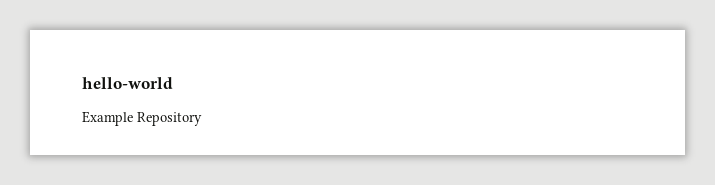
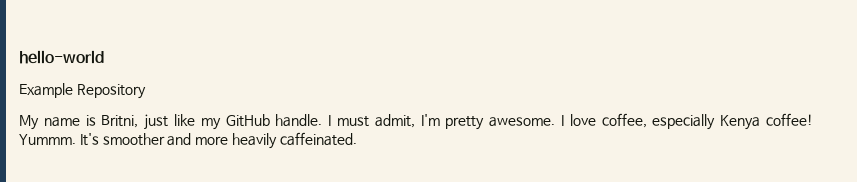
+ My name is Britni, just like my GitHub handle. I must admit, I'm pretty awesome. I love coffee, especially Kenya coffee! Yummm. It's smoother and more heavily caffeinated.

